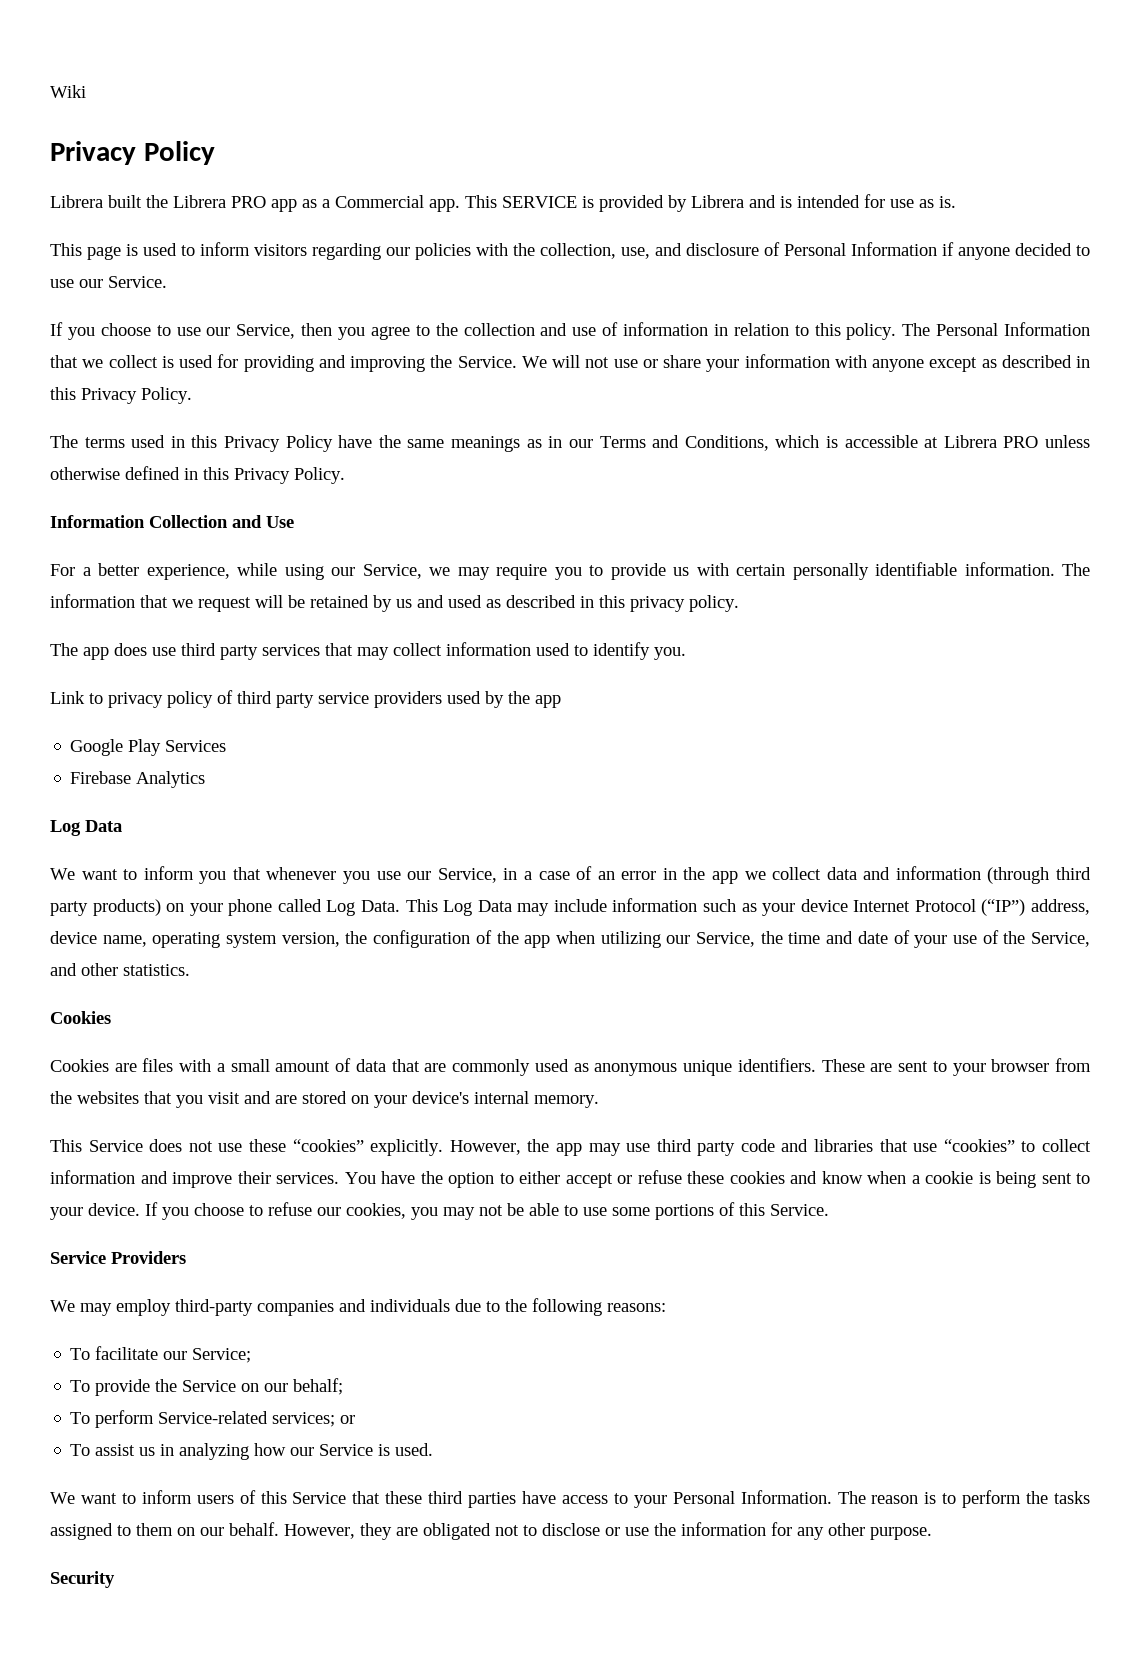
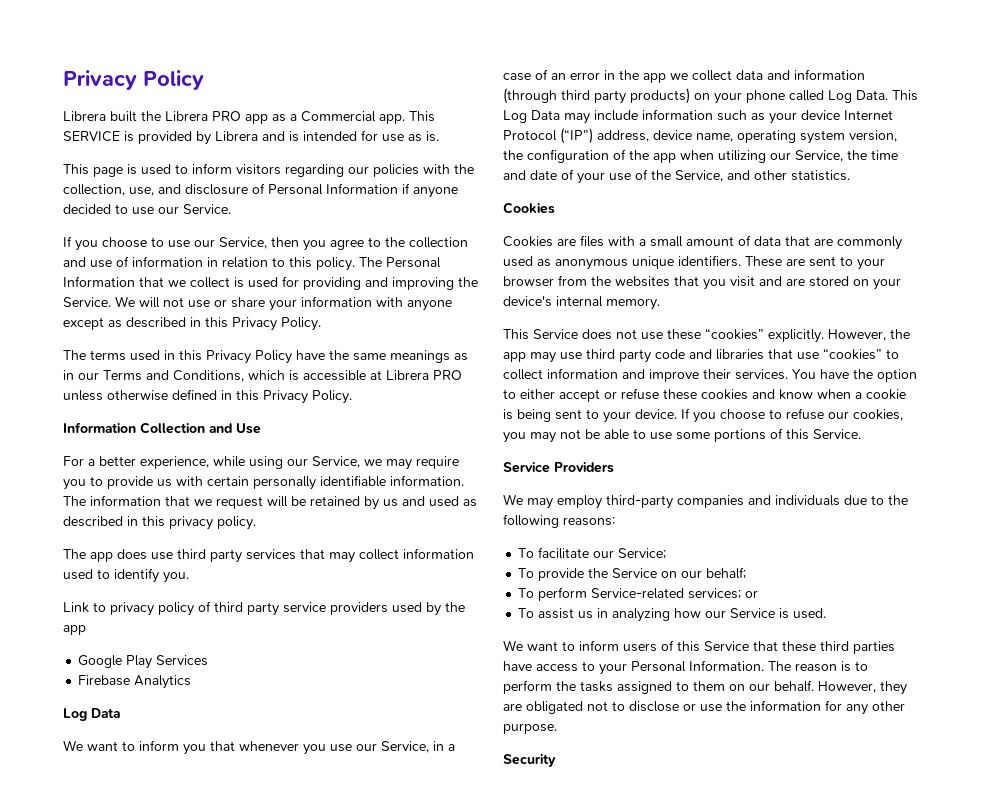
- Wiki

